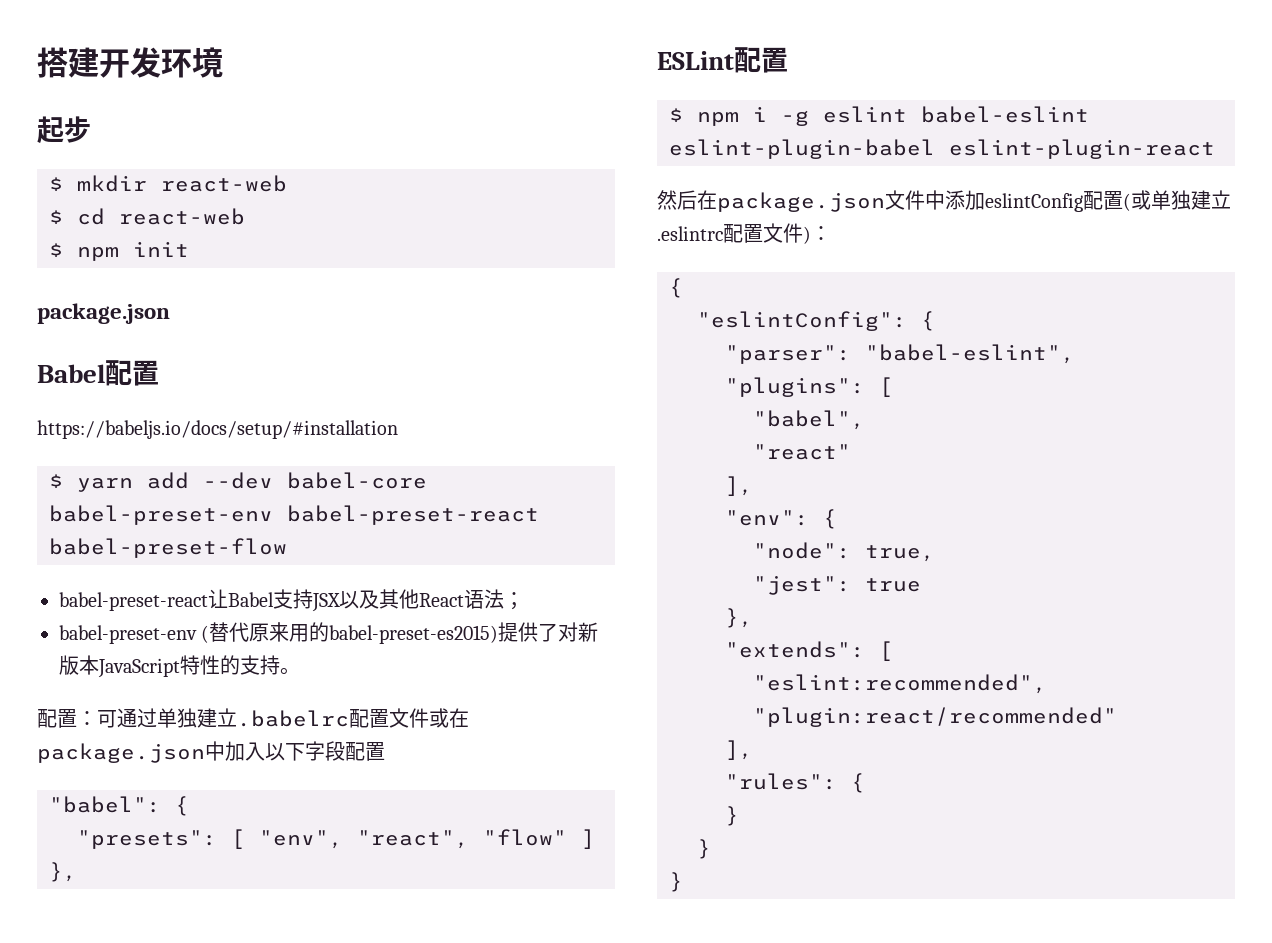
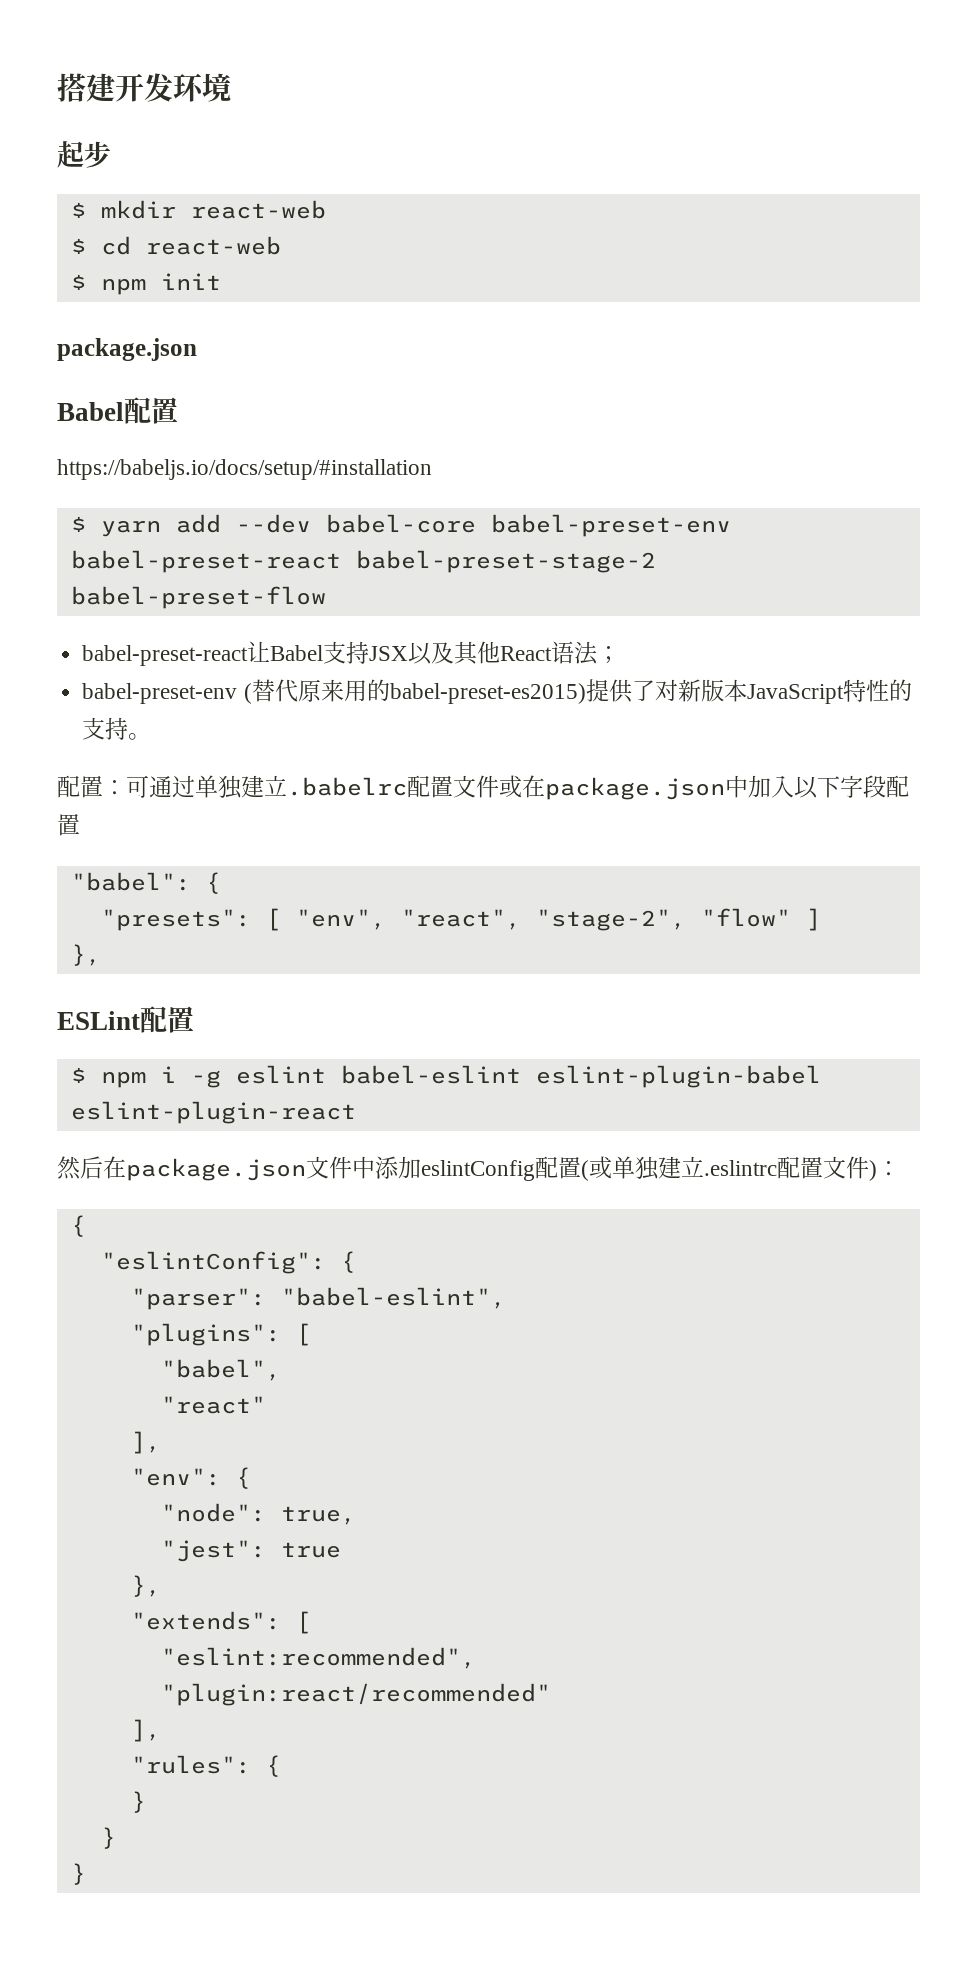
- $ yarn add --dev babel-core babel-preset-env babel-preset-react babel-preset-flow
+ $ yarn add --dev babel-core babel-preset-env babel-preset-react babel-preset-stage-2 babel-preset-flow
- "presets": [ "env", "react", "flow" ]
+ "presets": [ "env", "react", "stage-2", "flow" ]

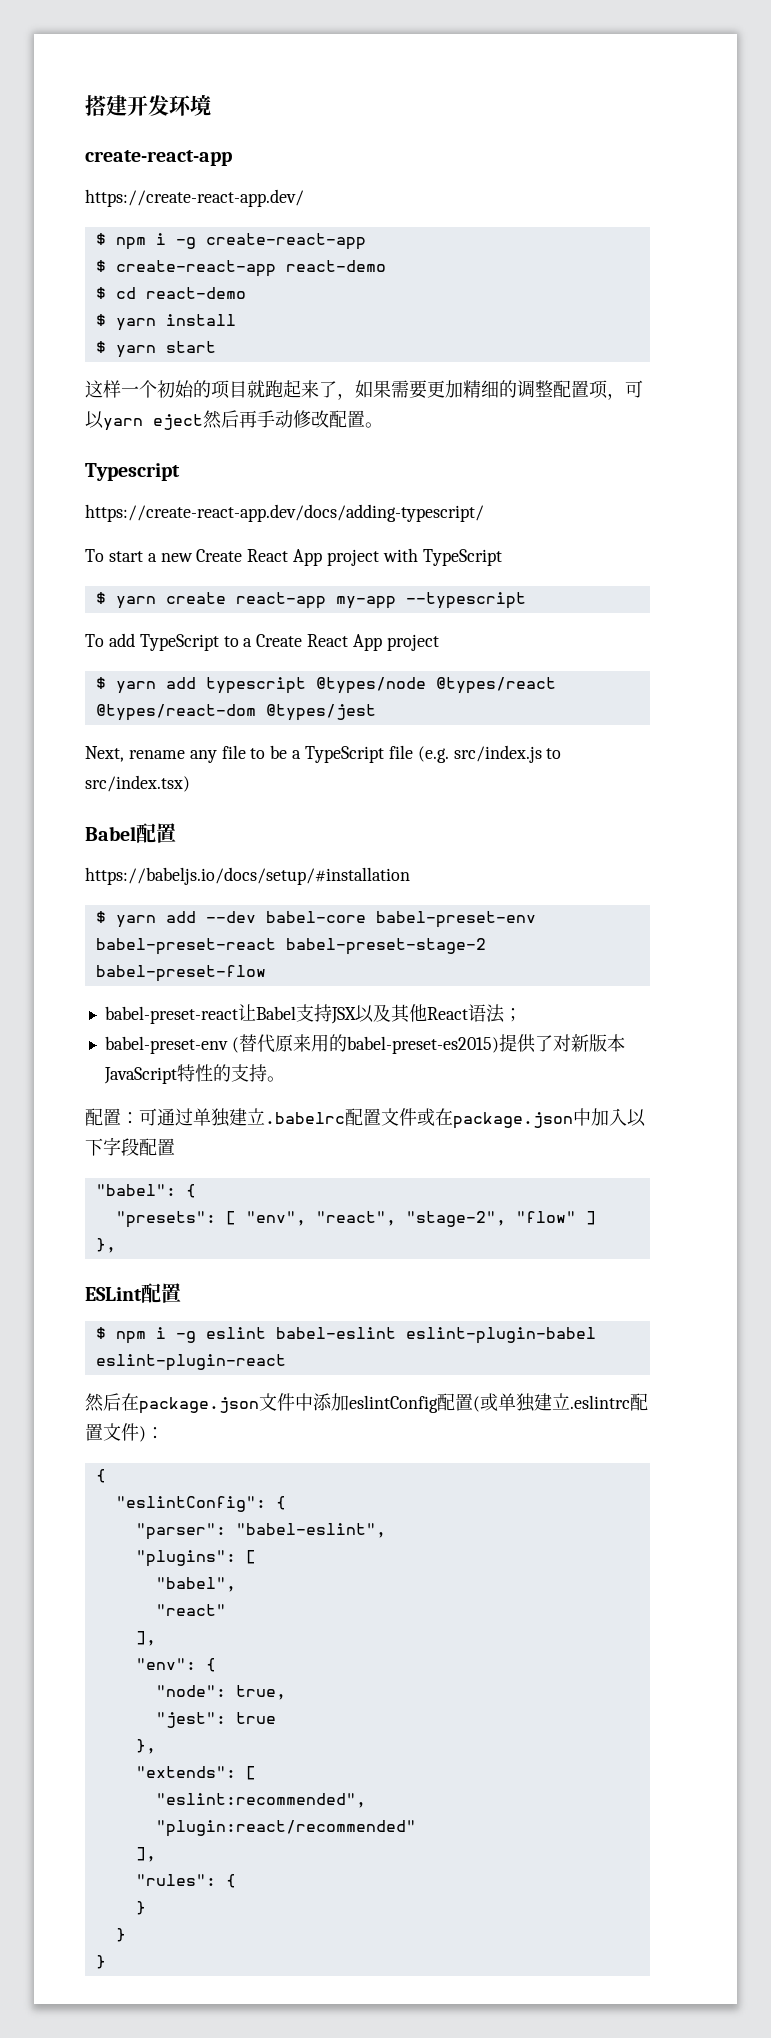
  搭建开发环境
- 起步
- $ mkdir react-web
+ create-react-app
+ https://create-react-app.dev/
+ $ npm i -g create-react-app
+ $ create-react-app react-demo
- $ cd react-web
- $ npm init
- package.json
+ $ cd react-demo
+ $ yarn install
+ $ yarn start
+ 这样一个初始的项目就跑起来了，如果需要更加精细的调整配置项，可以yarn eject然后再手动修改配置。
+ Typescript
+ https://create-react-app.dev/docs/adding-typescript/
+ To start a new Create React App project with TypeScript
+ $ yarn create react-app my-app --typescript
+ To add TypeScript to a Create React App project
+ $ yarn add typescript @types/node @types/react @types/react-dom @types/jest
+ Next, rename any file to be a TypeScript file (e.g. src/index.js to src/index.tsx)

